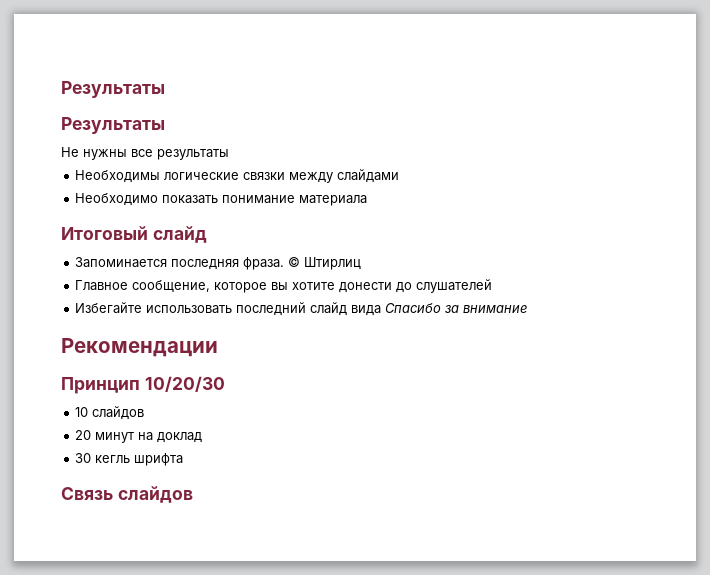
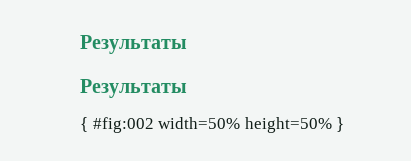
- Не нужны все результаты
- Необходимы логические связки между слайдами
- Необходимо показать понимание материала
- Итоговый слайд
- Запоминается последняя фраза. © Штирлиц
- Главное сообщение, которое вы хотите донести до слушателей
- Избегайте использовать последний слайд вида Спасибо за внимание
- Рекомендации
- Принцип 10/20/30
- 10 слайдов
- 20 минут на доклад
- 30 кегль шрифта
- Связь слайдов
+ { #fig:002 width=50% height=50% }

